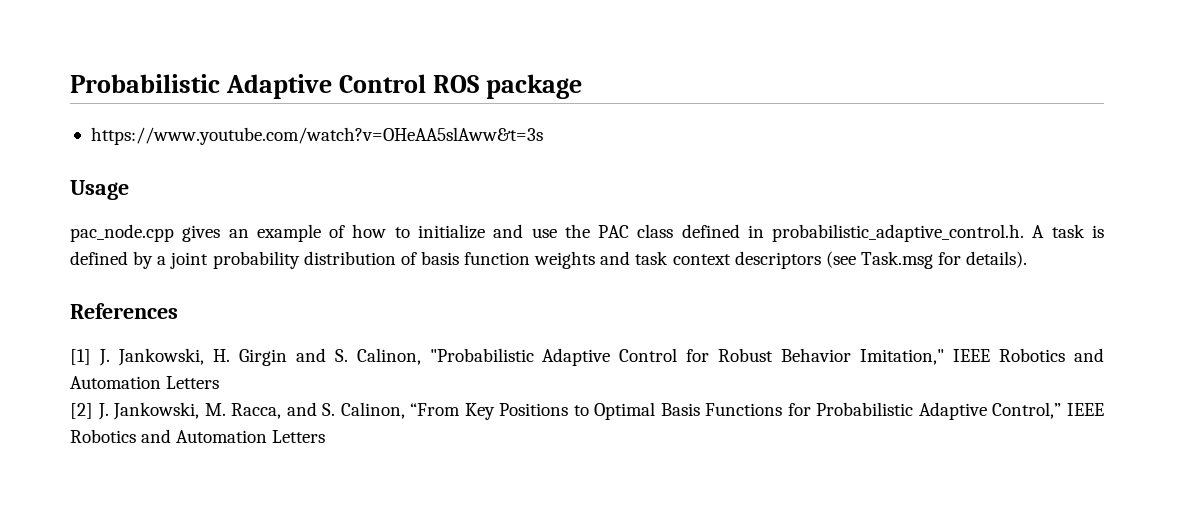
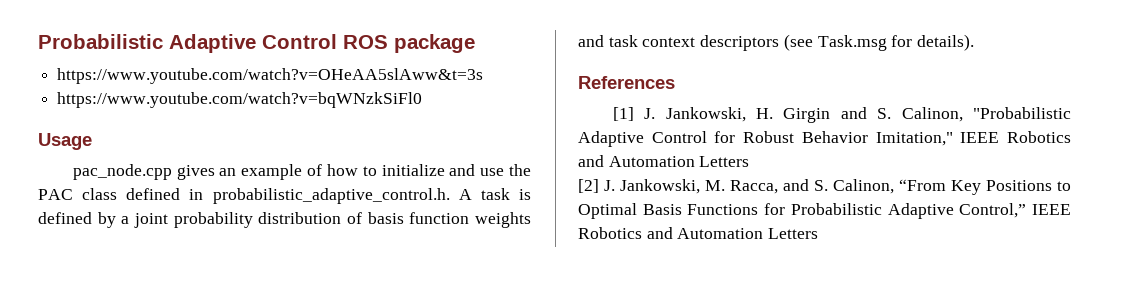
+ https://www.youtube.com/watch?v=bqWNzkSiFl0

